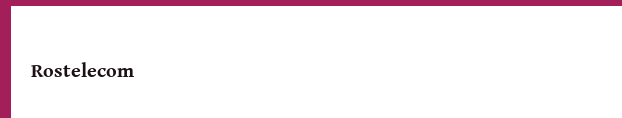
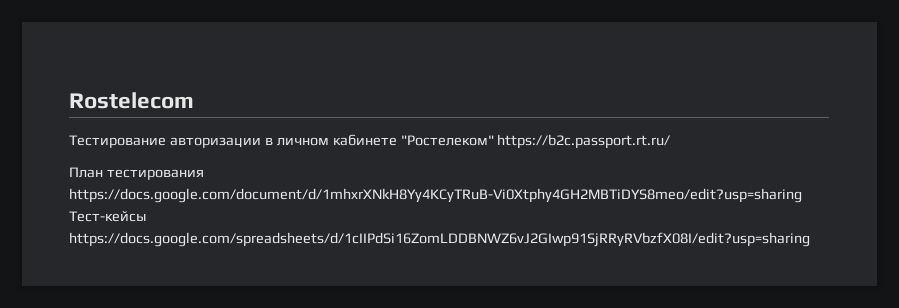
+ Тестирование авторизации в личном кабинете "Ростелеком" https://b2c.passport.rt.ru/
+ План тестирования https://docs.google.com/document/d/1mhxrXNkH8Yy4KCyTRuB-Vi0Xtphy4GH2MBTiDYS8meo/edit?usp=sharing Тест-кейсы https://docs.google.com/spreadsheets/d/1cIIPdSi16ZomLDDBNWZ6vJ2GIwp91SjRRyRVbzfX08I/edit?usp=sharing

